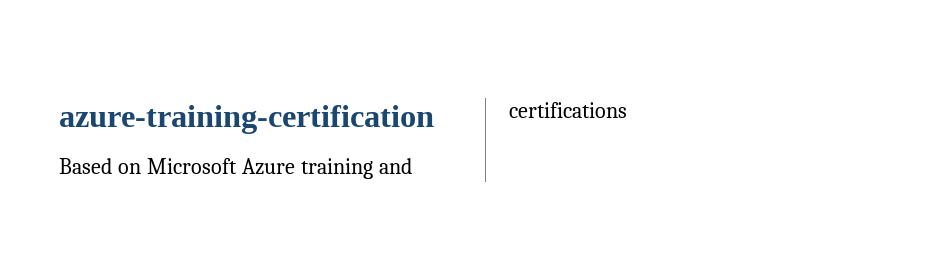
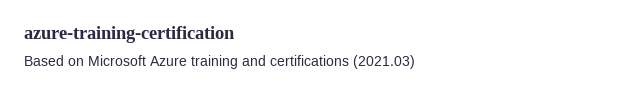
- Based on Microsoft Azure training and certifications
+ Based on Microsoft Azure training and certifications (2021.03)

